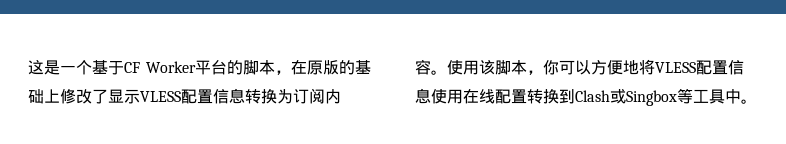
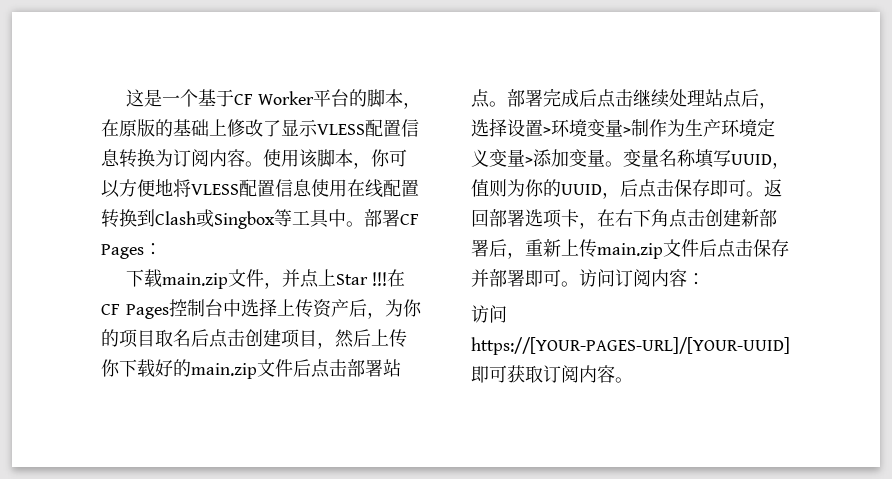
+ 部署CF Pages：
+ 下载main.zip文件，并点上Star !!!在CF Pages控制台中选择上传资产后，为你的项目取名后点击创建项目，然后上传你下载好的main.zip文件后点击部署站点。部署完成后点击继续处理站点后，选择设置>环境变量>制作为生产环境定义变量>添加变量。变量名称填写UUID，值则为你的UUID，后点击保存即可。返回部署选项卡，在右下角点击创建新部署后，重新上传main.zip文件后点击保存并部署即可。访问订阅内容：
+ 访问https://[YOUR-PAGES-URL]/[YOUR-UUID]即可获取订阅内容。

